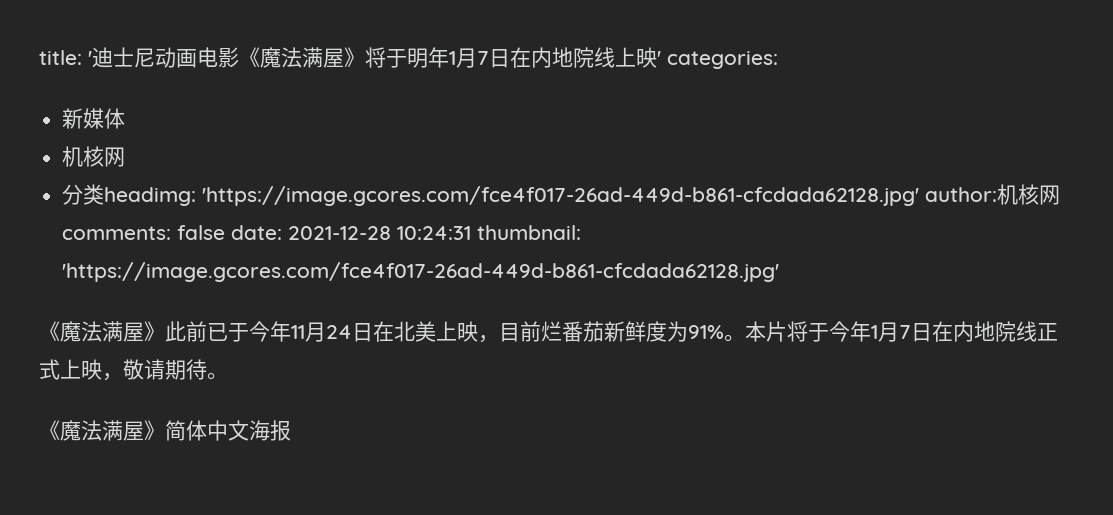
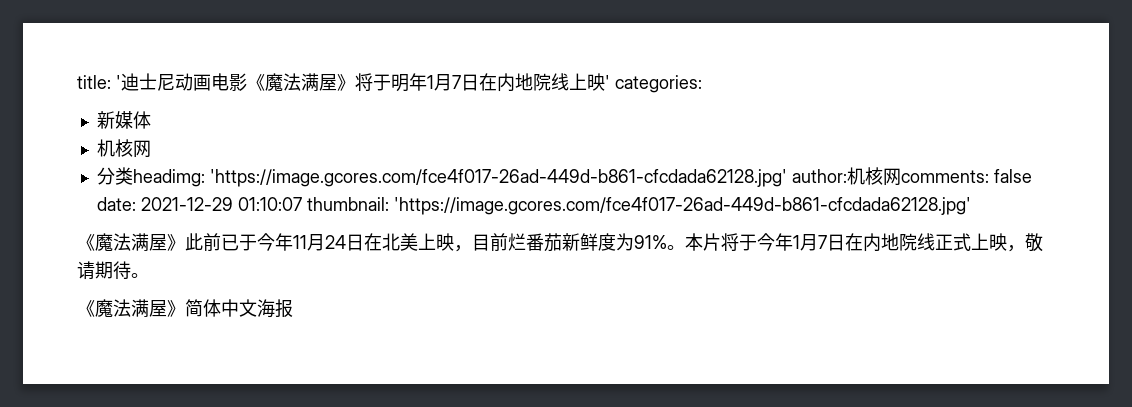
- 分类headimg: 'https://image.gcores.com/fce4f017-26ad-449d-b861-cfcdada62128.jpg' author:机核网comments: false date: 2021-12-28 10:24:31 thumbnail: 'https://image.gcores.com/fce4f017-26ad-449d-b861-cfcdada62128.jpg'
+ 分类headimg: 'https://image.gcores.com/fce4f017-26ad-449d-b861-cfcdada62128.jpg' author:机核网comments: false date: 2021-12-29 01:10:07 thumbnail: 'https://image.gcores.com/fce4f017-26ad-449d-b861-cfcdada62128.jpg'

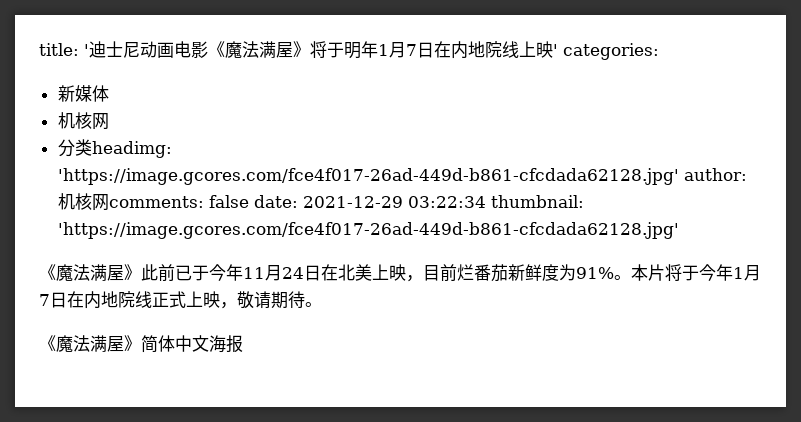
- 分类headimg: 'https://image.gcores.com/fce4f017-26ad-449d-b861-cfcdada62128.jpg' author:机核网comments: false date: 2021-12-29 01:10:07 thumbnail: 'https://image.gcores.com/fce4f017-26ad-449d-b861-cfcdada62128.jpg'
+ 分类headimg: 'https://image.gcores.com/fce4f017-26ad-449d-b861-cfcdada62128.jpg' author:机核网comments: false date: 2021-12-29 03:22:34 thumbnail: 'https://image.gcores.com/fce4f017-26ad-449d-b861-cfcdada62128.jpg'

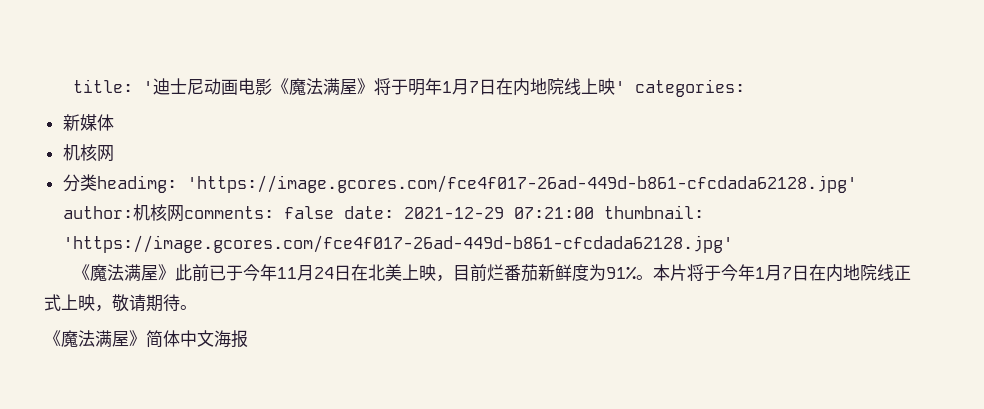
- 分类headimg: 'https://image.gcores.com/fce4f017-26ad-449d-b861-cfcdada62128.jpg' author:机核网comments: false date: 2021-12-29 03:22:34 thumbnail: 'https://image.gcores.com/fce4f017-26ad-449d-b861-cfcdada62128.jpg'
+ 分类headimg: 'https://image.gcores.com/fce4f017-26ad-449d-b861-cfcdada62128.jpg' author:机核网comments: false date: 2021-12-29 07:21:00 thumbnail: 'https://image.gcores.com/fce4f017-26ad-449d-b861-cfcdada62128.jpg'

